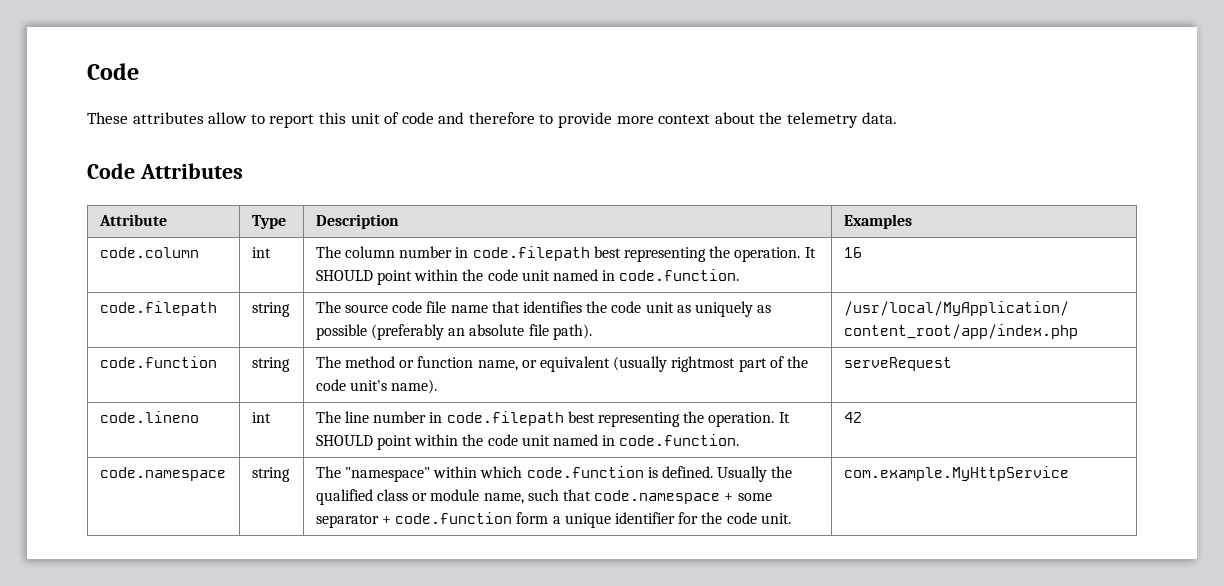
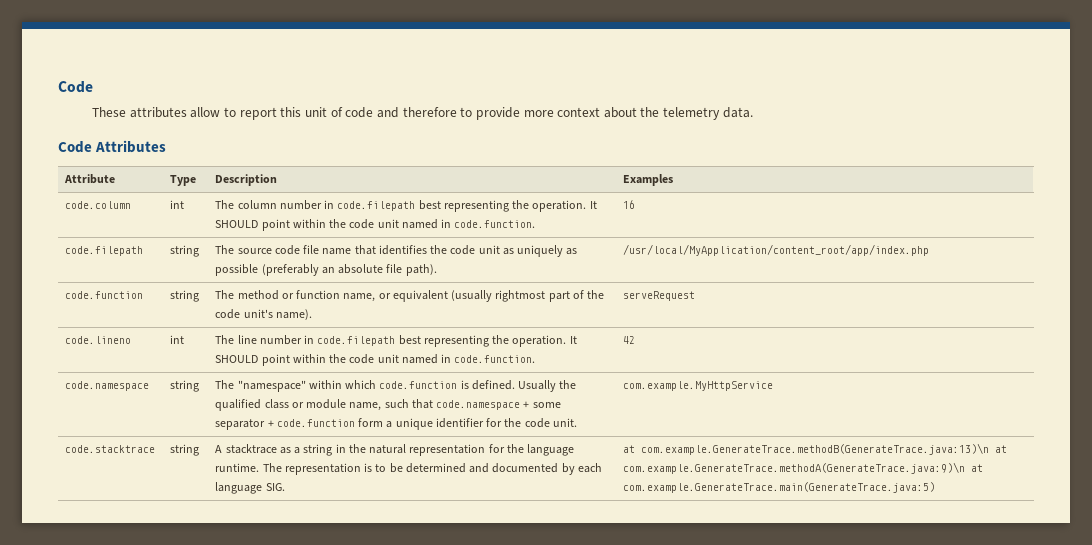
+ code.stacktrace | string | A stacktrace as a string in the natural representation for the language runtime. The representation is to be determined and documented by each language SIG. | at com.example.GenerateTrace.methodB(GenerateTrace.java:13)\n at com.example.GenerateTrace.methodA(GenerateTrace.java:9)\n at com.example.GenerateTrace.main(GenerateTrace.java:5)

